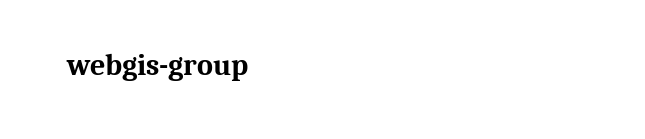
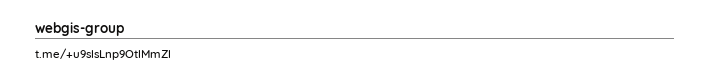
+ t.me/+u9slsLnp9OtlMmZl

